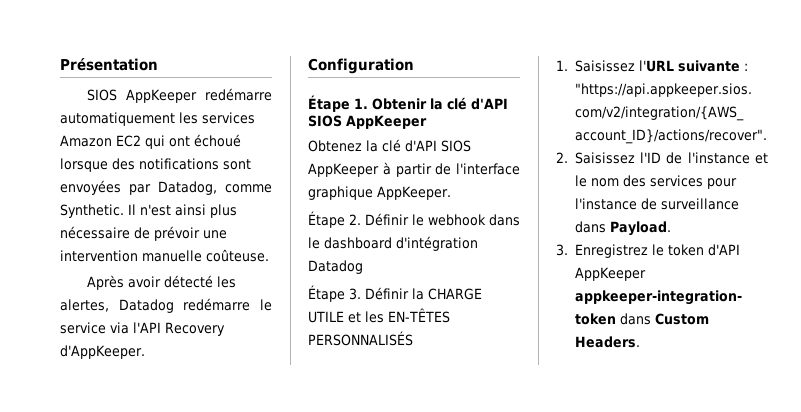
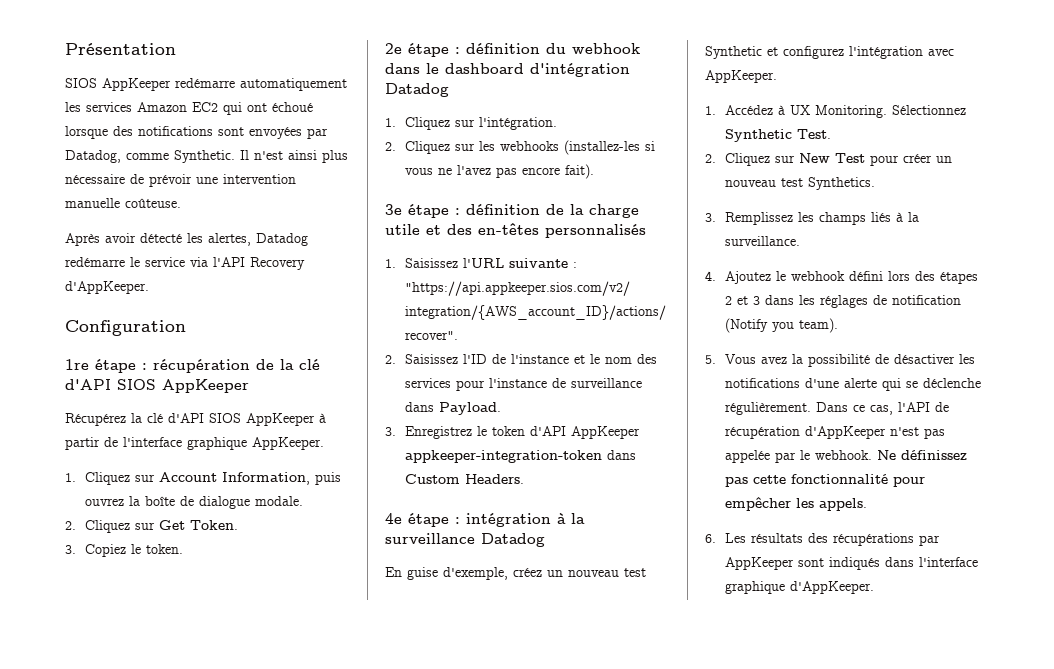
- Étape 1. Obtenir la clé d'API SIOS AppKeeper
+ 1re étape : récupération de la clé d'API SIOS AppKeeper
- Obtenez la clé d'API SIOS AppKeeper à partir de l'interface graphique AppKeeper.
+ Récupérez la clé d'API SIOS AppKeeper à partir de l'interface graphique AppKeeper.
- Étape 2. Définir le webhook dans le dashboard d'intégration Datadog
+ 1. Cliquez sur Account Information, puis ouvrez la boîte de dialogue modale.
+ 2. Cliquez sur Get Token.
+ 3. Copiez le token.
+ 2e étape : définition du webhook dans le dashboard d'intégration Datadog
- Étape 3. Définir la CHARGE UTILE et les EN-TÊTES PERSONNALISÉS
+ 1. Cliquez sur l'intégration.
+ 2. Cliquez sur les webhooks (installez-les si vous ne l'avez pas encore fait).
+ 3e étape : définition de la charge utile et des en-têtes personnalisés
+ 4e étape : intégration à la surveillance Datadog
+ En guise d'exemple, créez un nouveau test Synthetic et configurez l'intégration avec AppKeeper.
+ 1. Accédez à UX Monitoring. Sélectionnez Synthetic Test.
+ 2. Cliquez sur New Test pour créer un nouveau test Synthetics.
+ 3. Remplissez les champs liés à la surveillance.
+ 4. Ajoutez le webhook défini lors des étapes 2 et 3 dans les réglages de notification (Notify you team).
+ 5. Vous avez la possibilité de désactiver les notifications d'une alerte qui se déclenche régulièrement. Dans ce cas, l'API de récupération d'AppKeeper n'est pas appelée par le webhook. Ne définissez pas cette fonctionnalité pour empêcher les appels.
+ 6. Les résultats des récupérations par AppKeeper sont indiqués dans l'interface graphique d'AppKeeper.

